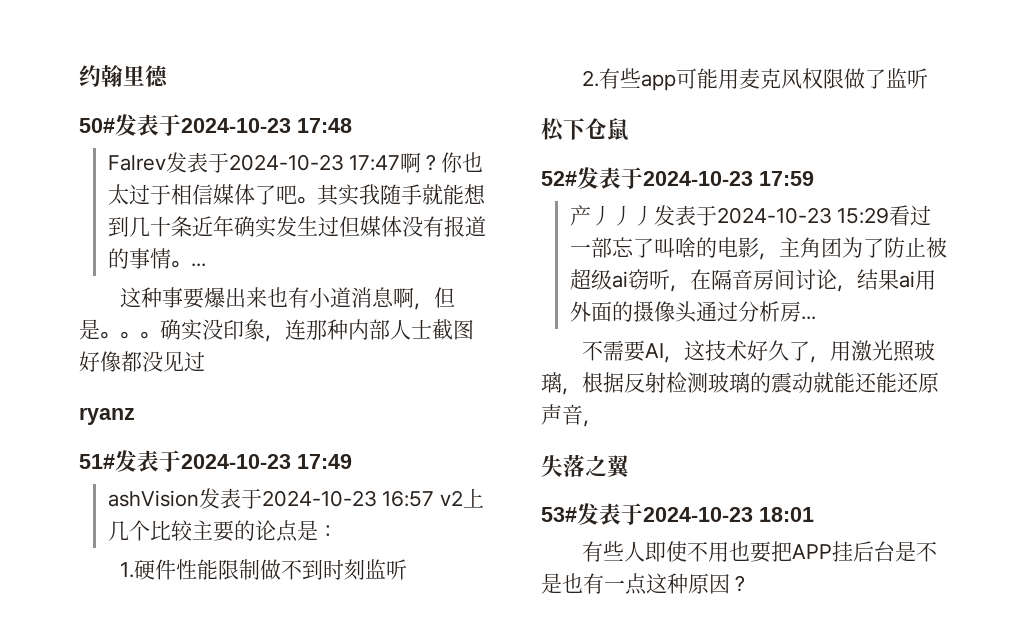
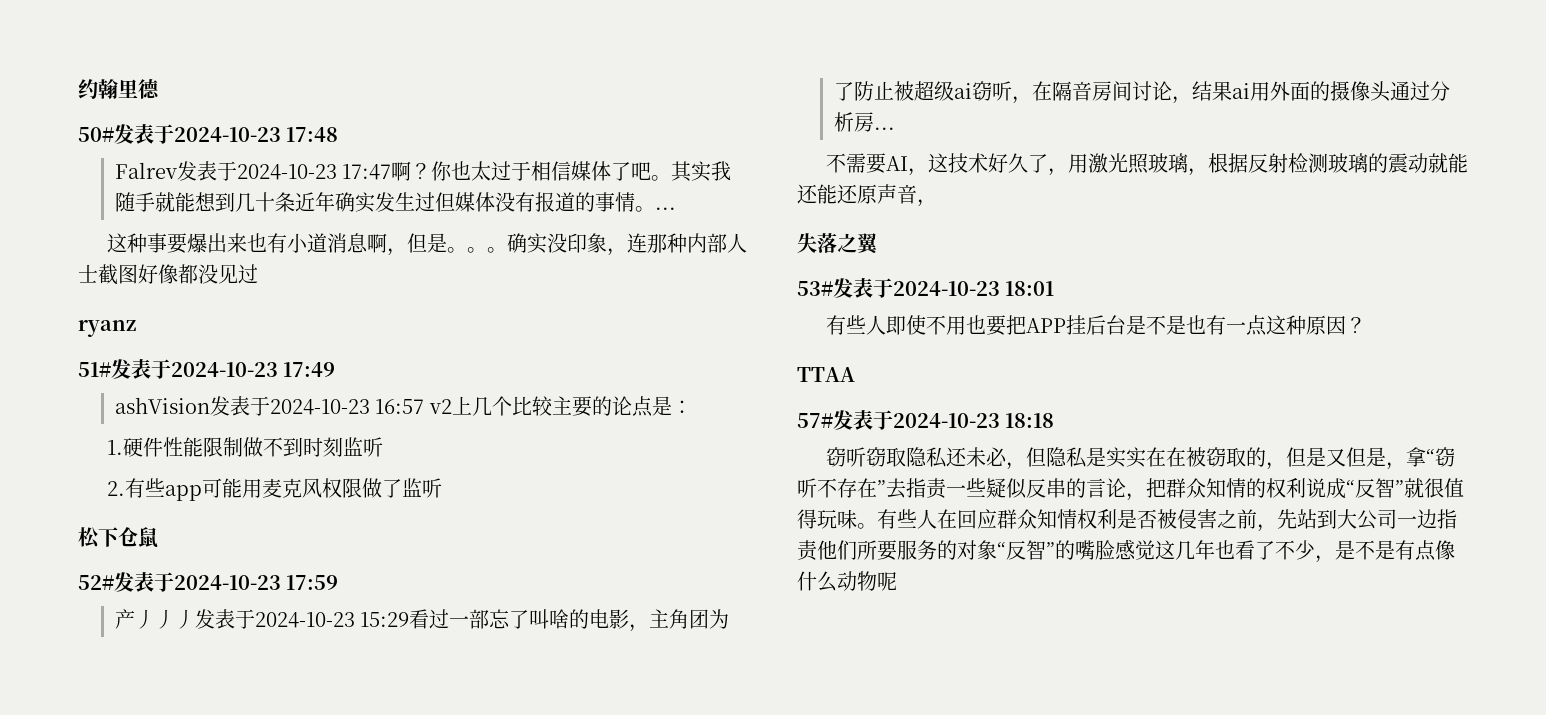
+ TTAA
+ 57#发表于2024-10-23 18:18
+ 窃听窃取隐私还未必，但隐私是实实在在被窃取的，但是又但是，拿“窃听不存在”去指责一些疑似反串的言论，把群众知情的权利说成“反智”就很值得玩味。有些人在回应群众知情权利是否被侵害之前，先站到大公司一边指责他们所要服务的对象“反智”的嘴脸感觉这几年也看了不少，是不是有点像什么动物呢

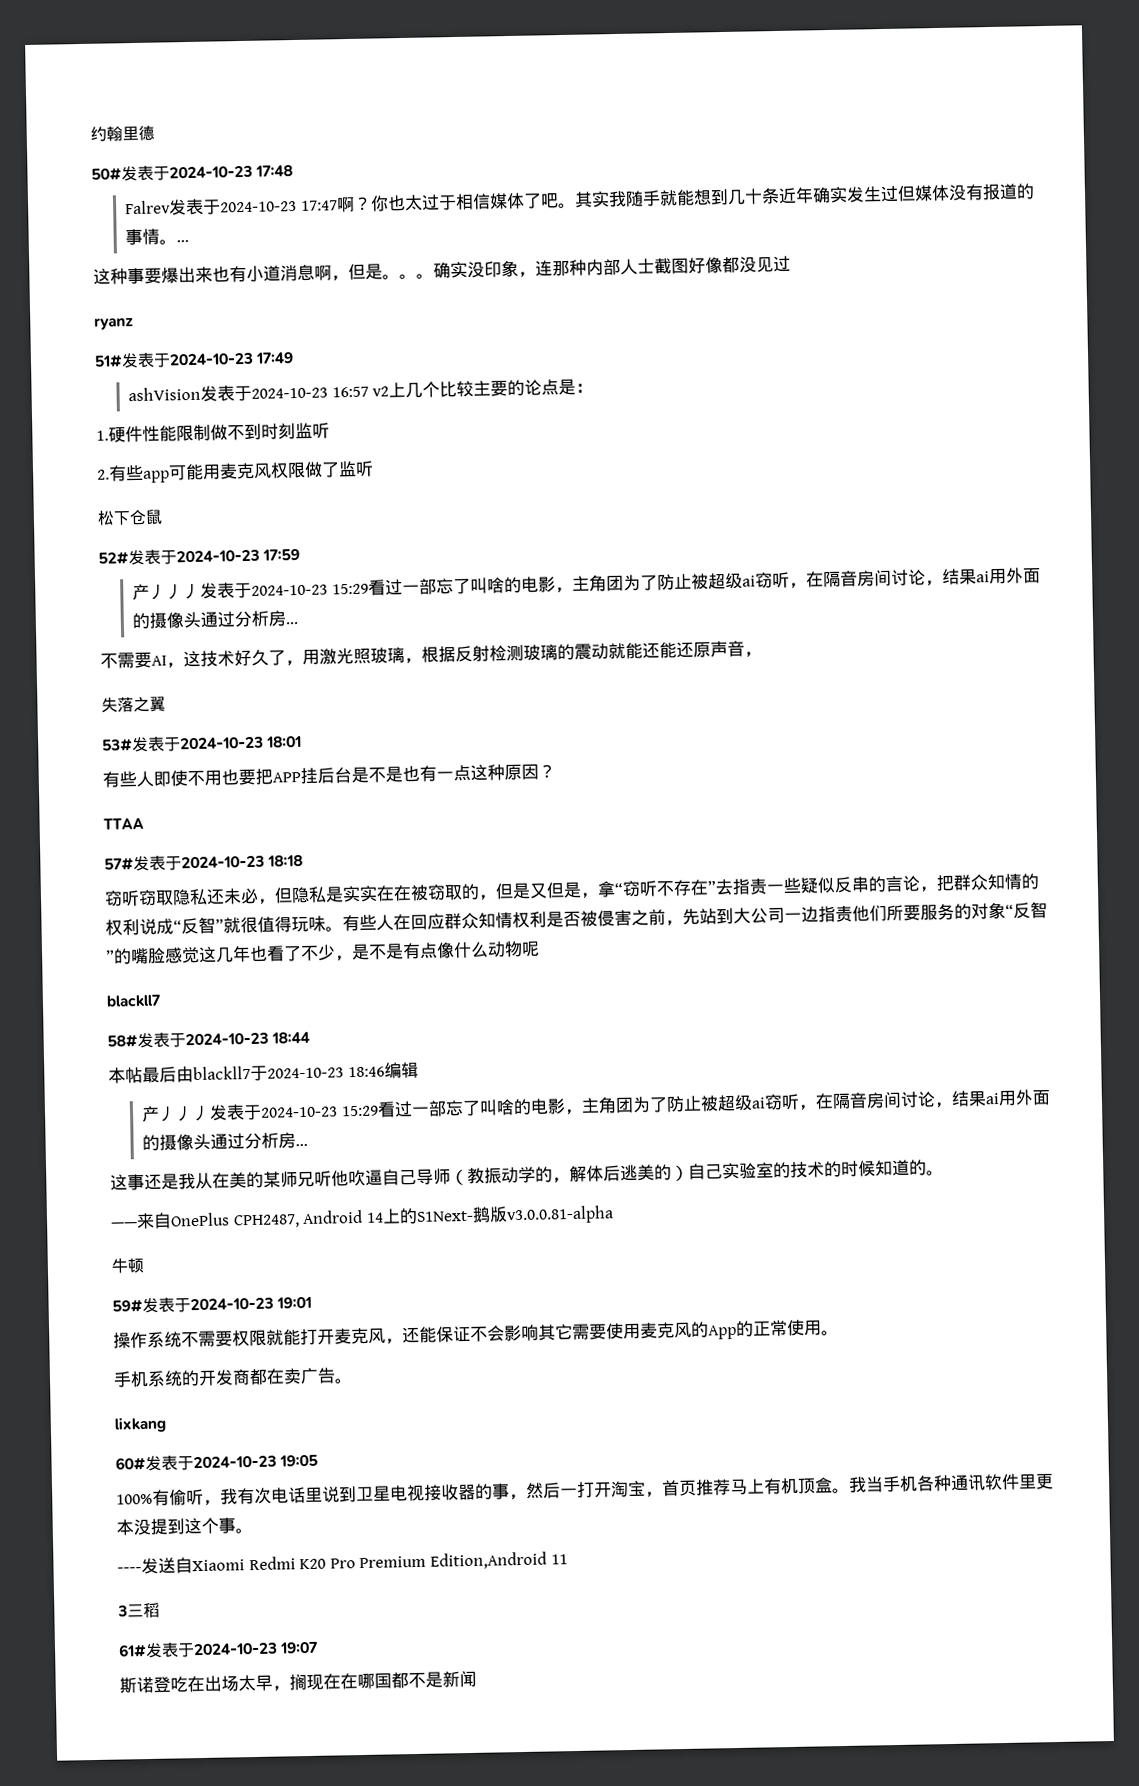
  有些人在回应群众知情权利是否被侵害之前，先站到大公司一边指责他们所要服务的对象“反智”的嘴脸感觉这几年也看了不少，是不是有点像什么动物呢
+ blackll7
+ 58#发表于2024-10-23 18:44
+ 本帖最后由blackll7于2024-10-23 18:46编辑
+ 产丿丿丿发表于2024-10-23 15:29看过一部忘了叫啥的电影，主角团为了防止被超级ai窃听，在隔音房间讨论，结果ai用外面的摄像头通过分析房...
+ 这事还是我从在美的某师兄听他吹逼自己导师（教振动学的，解体后逃美的）自己实验室的技术的时候知道的。
+ ——来自OnePlus CPH2487, Android 14上的S1Next-鹅版v3.0.0.81-alpha
+ 牛顿
+ 59#发表于2024-10-23 19:01
+ 操作系统不需要权限就能打开麦克风，还能保证不会影响其它需要使用麦克风的App的正常使用。
+ 手机系统的开发商都在卖广告。
+ lixkang
+ 60#发表于2024-10-23 19:05
+ 100%有偷听，我有次电话里说到卫星电视接收器的事，然后一打开淘宝，首页推荐马上有机顶盒。我当手机各种通讯软件里更本没提到这个事。
+ ----发送自Xiaomi Redmi K20 Pro Premium Edition,Android 11
+ 3三稻
+ 61#发表于2024-10-23 19:07
+ 斯诺登吃在出场太早，搁现在在哪国都不是新闻

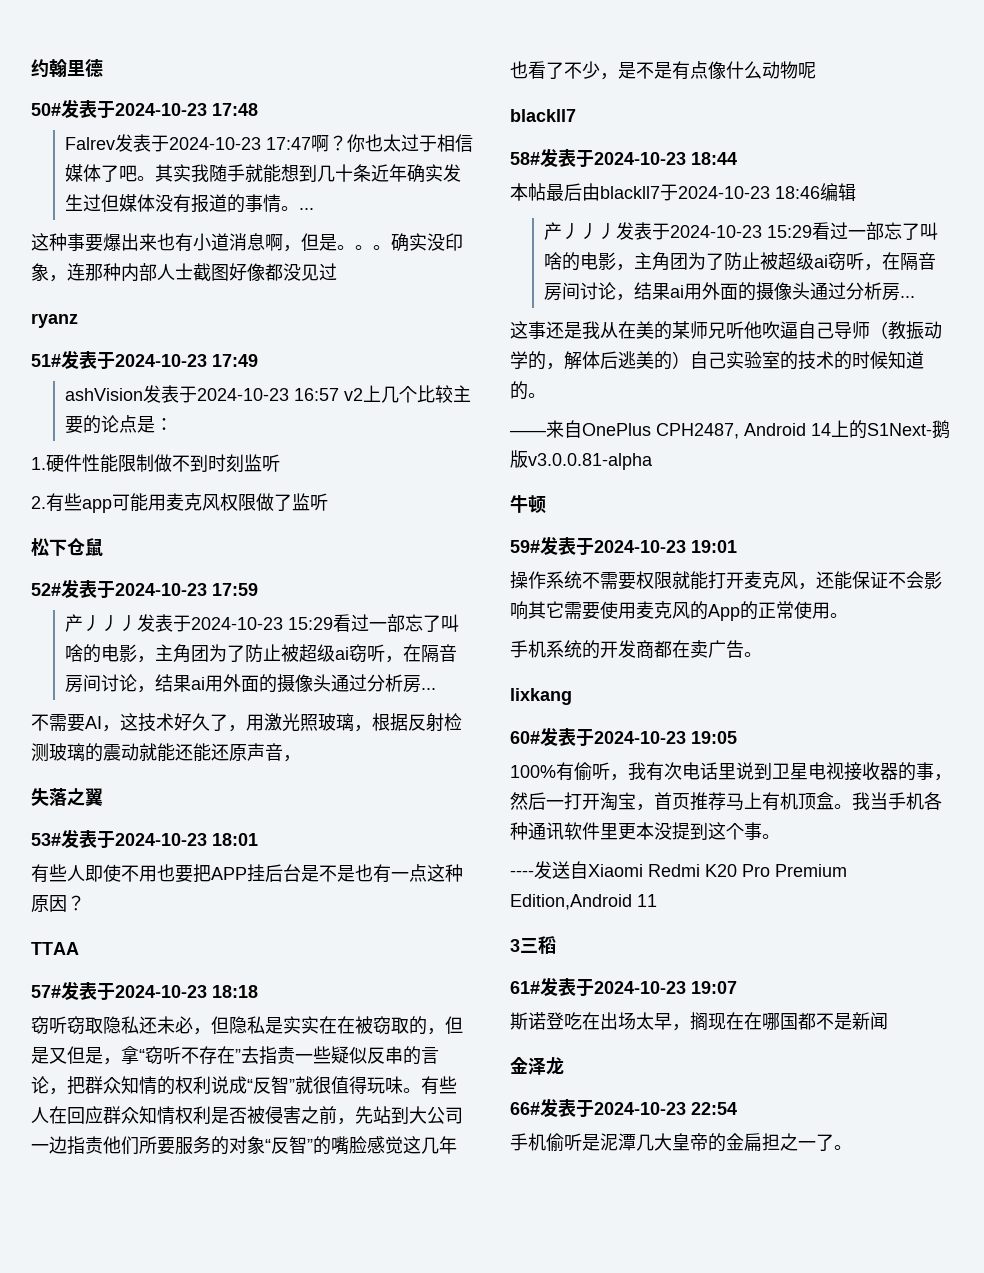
+ 金泽龙
+ 66#发表于2024-10-23 22:54
+ 手机偷听是泥潭几大皇帝的金扁担之一了。

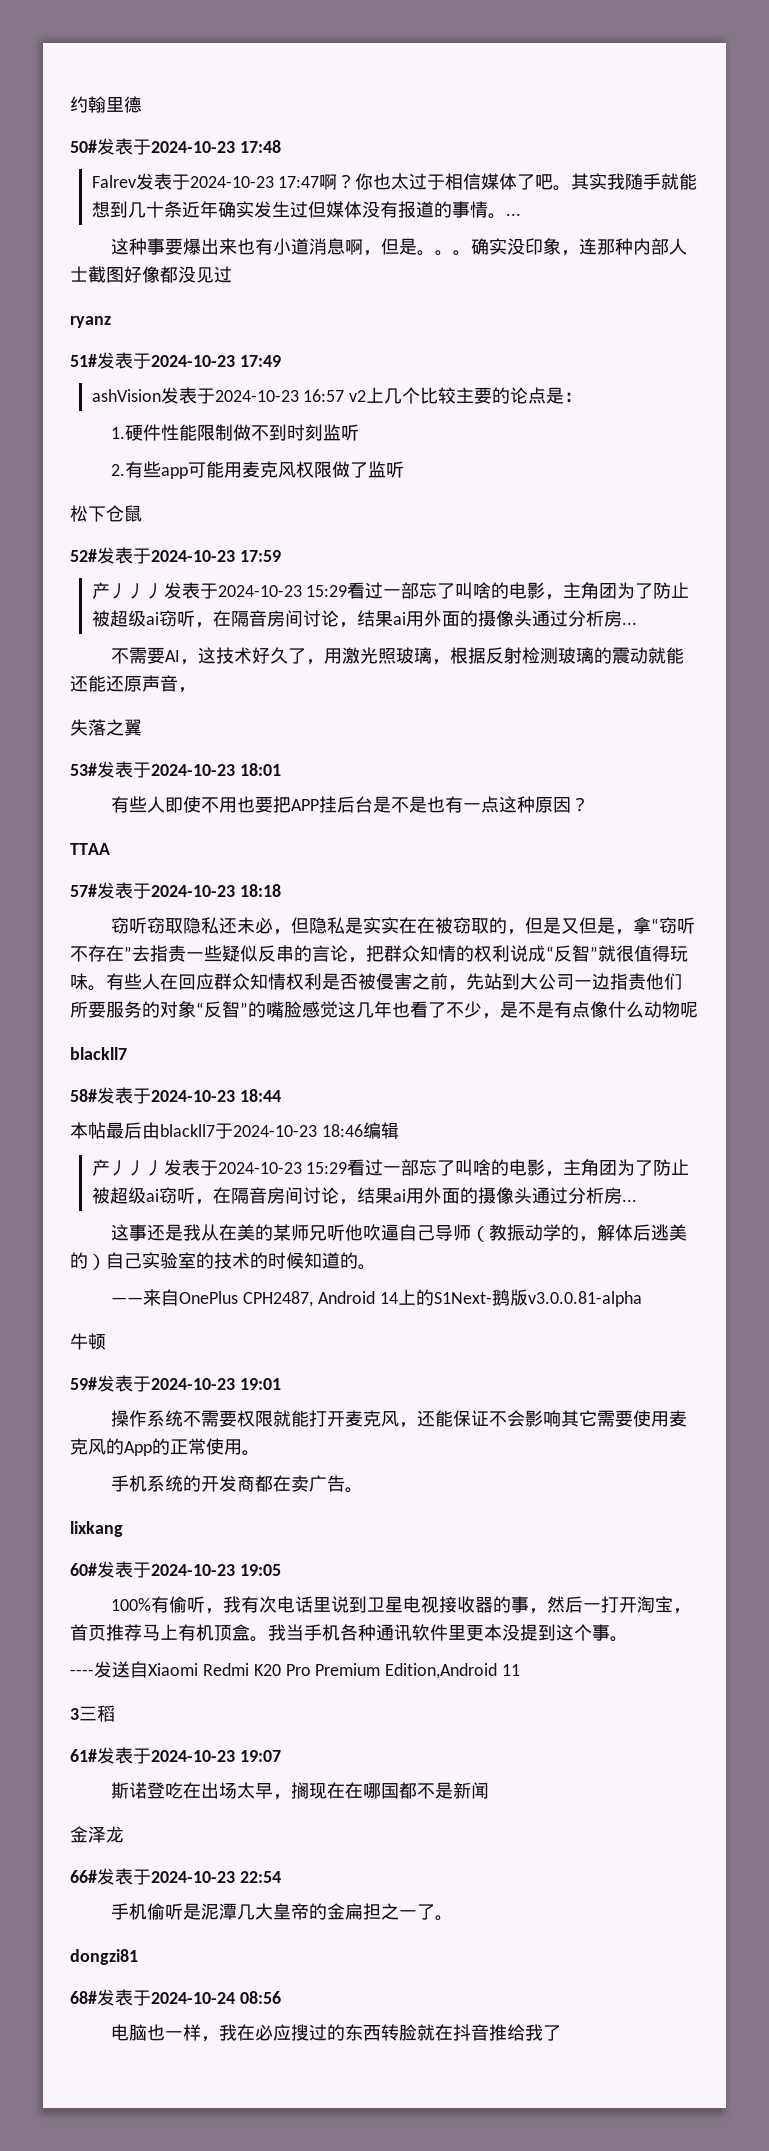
+ dongzi81
+ 68#发表于2024-10-24 08:56
+ 电脑也一样，我在必应搜过的东西转脸就在抖音推给我了

